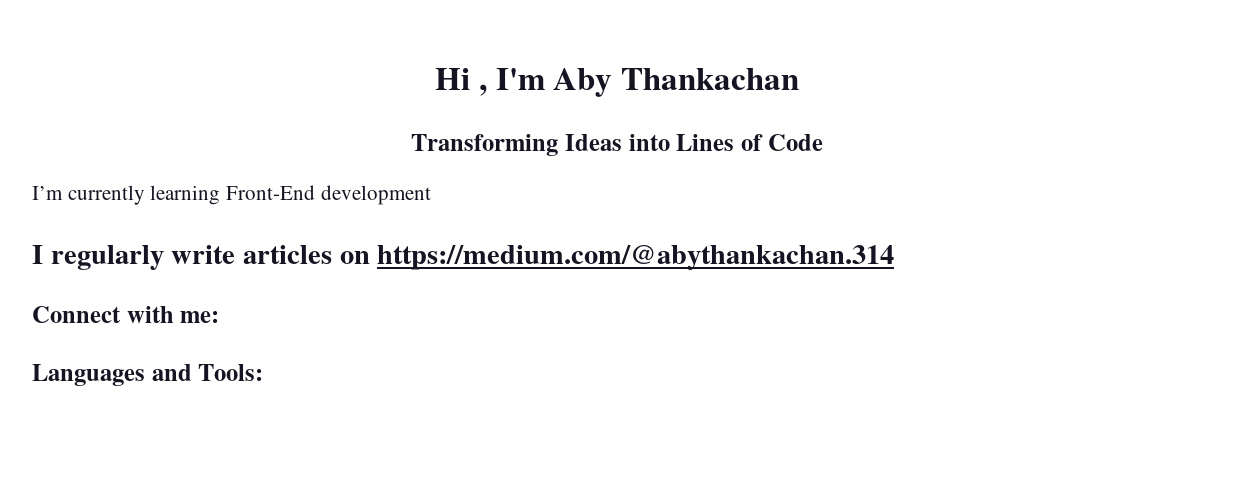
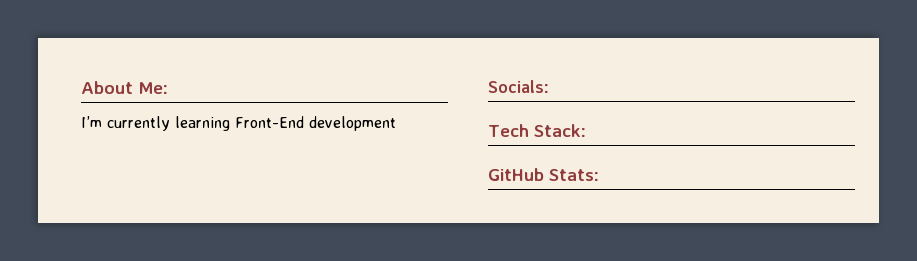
- Hi , I'm Aby Thankachan
- Transforming Ideas into Lines of Code
+ About Me:
- I regularly write articles on https://medium.com/@abythankachan.314
- Connect with me:
- Languages and Tools:
+ Socials:
+ Tech Stack:
+ GitHub Stats:

